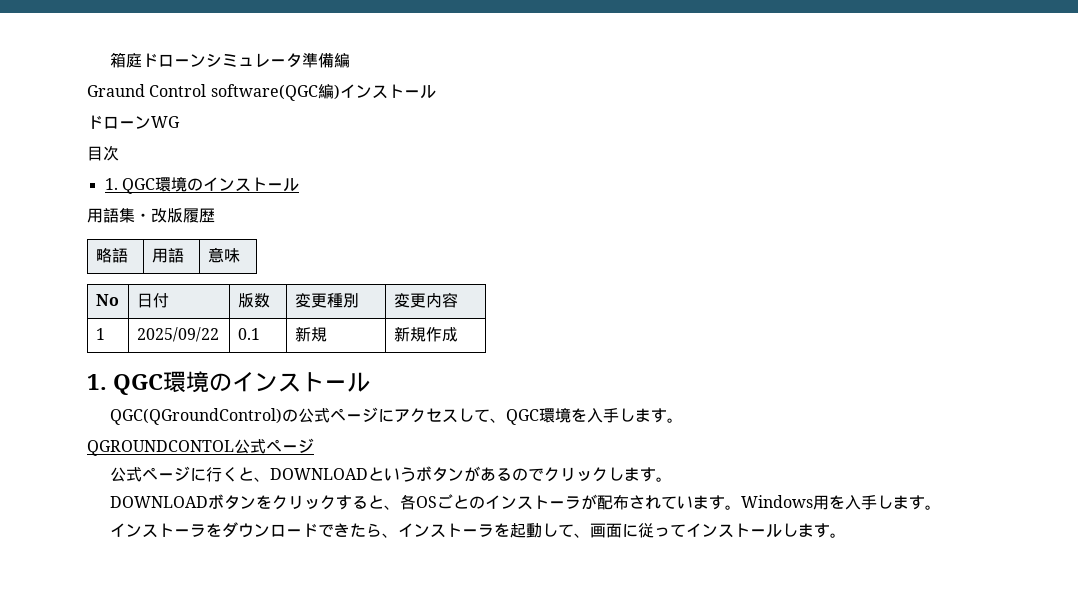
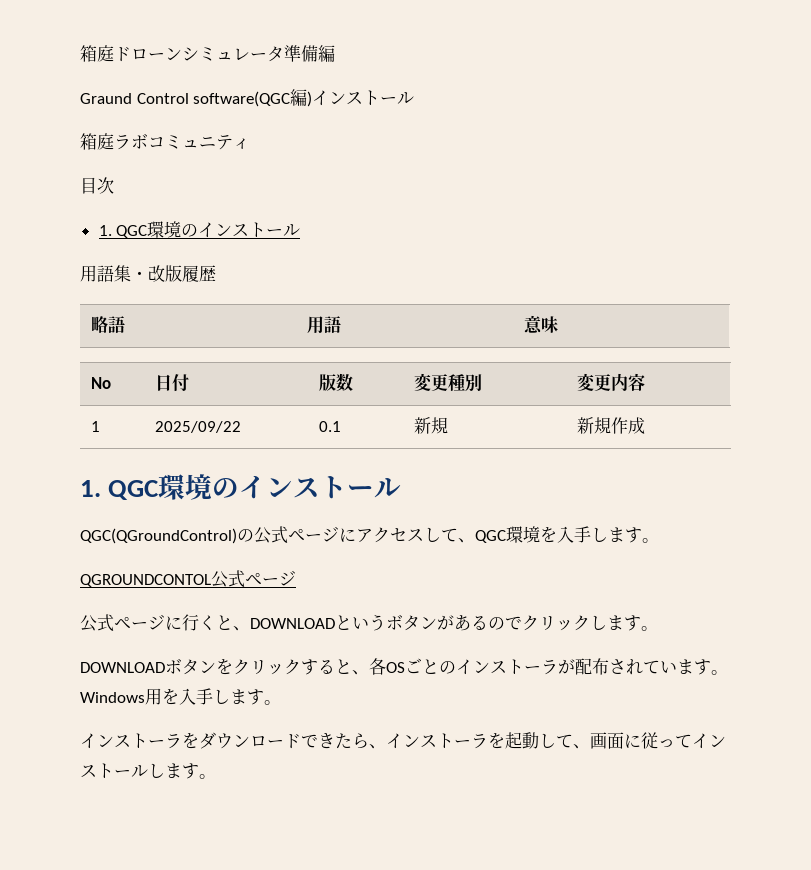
- ドローンWG
+ 箱庭ラボコミュニティ

